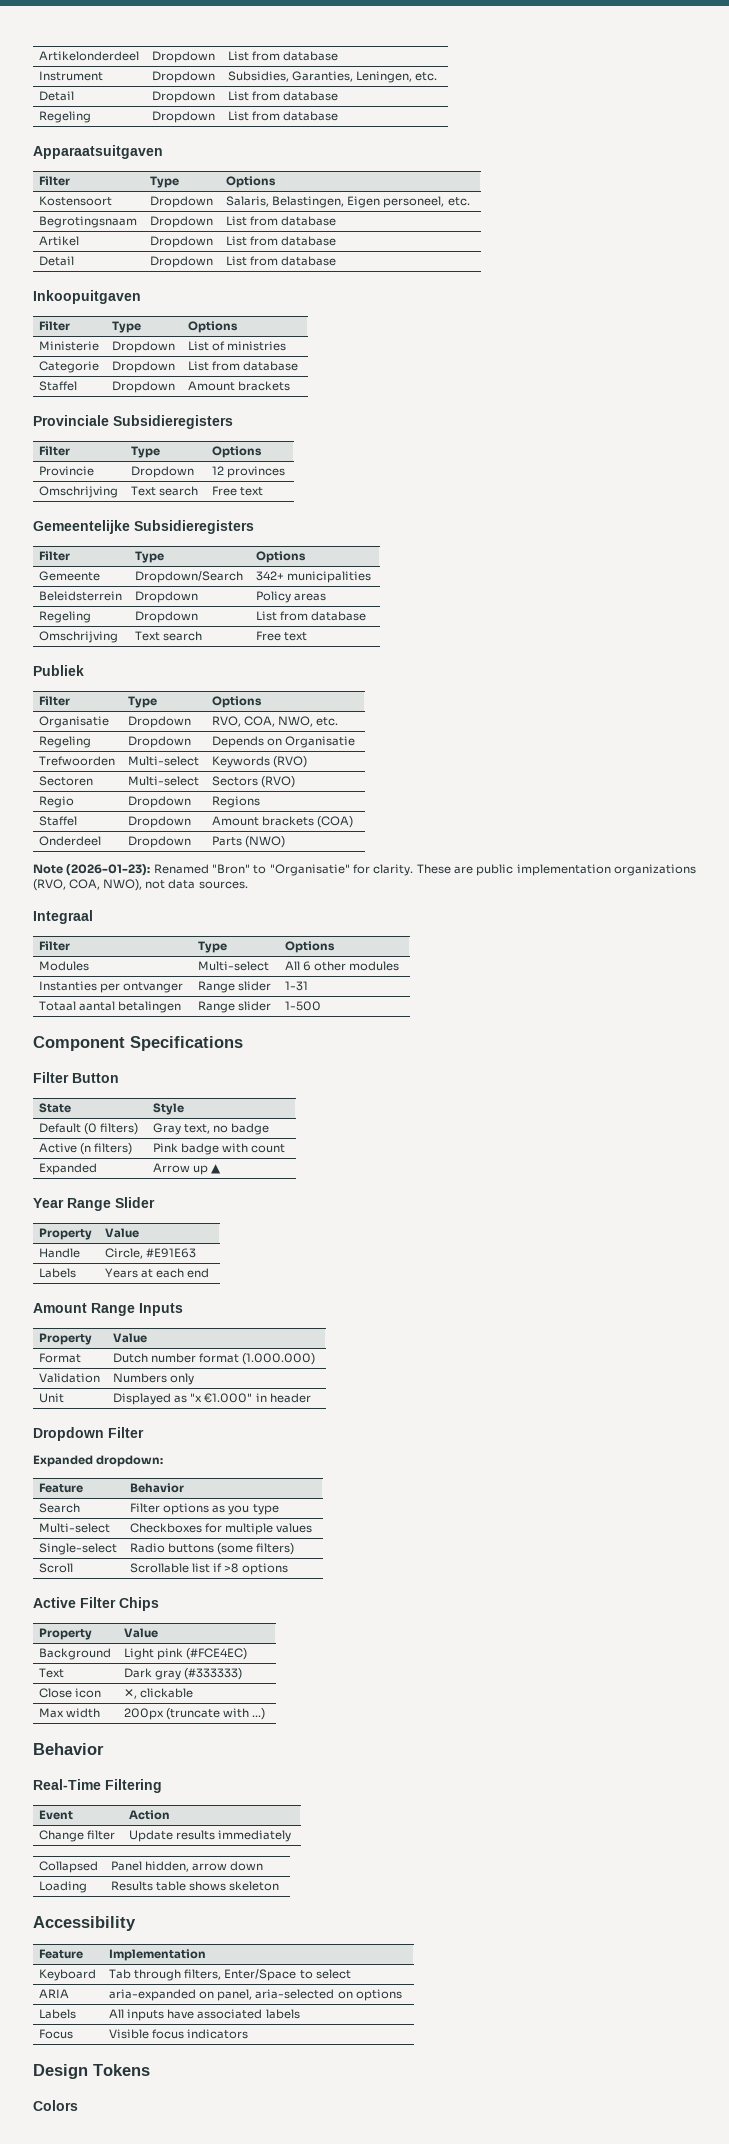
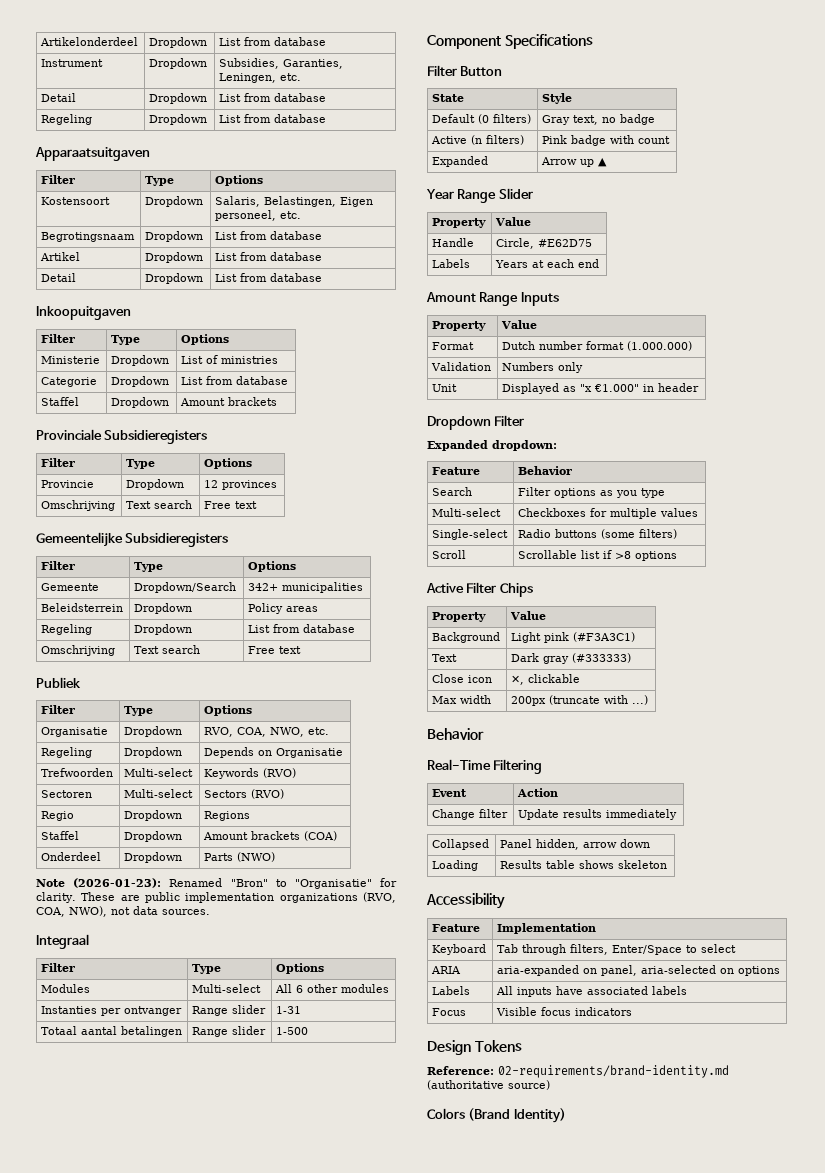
- Handle | Circle, #E91E63
+ Handle | Circle, #E62D75
- Background | Light pink (#FCE4EC)
+ Background | Light pink (#F3A3C1)
+ Reference: 02-requirements/brand-identity.md (authoritative source)
- Colors
+ Colors (Brand Identity)

